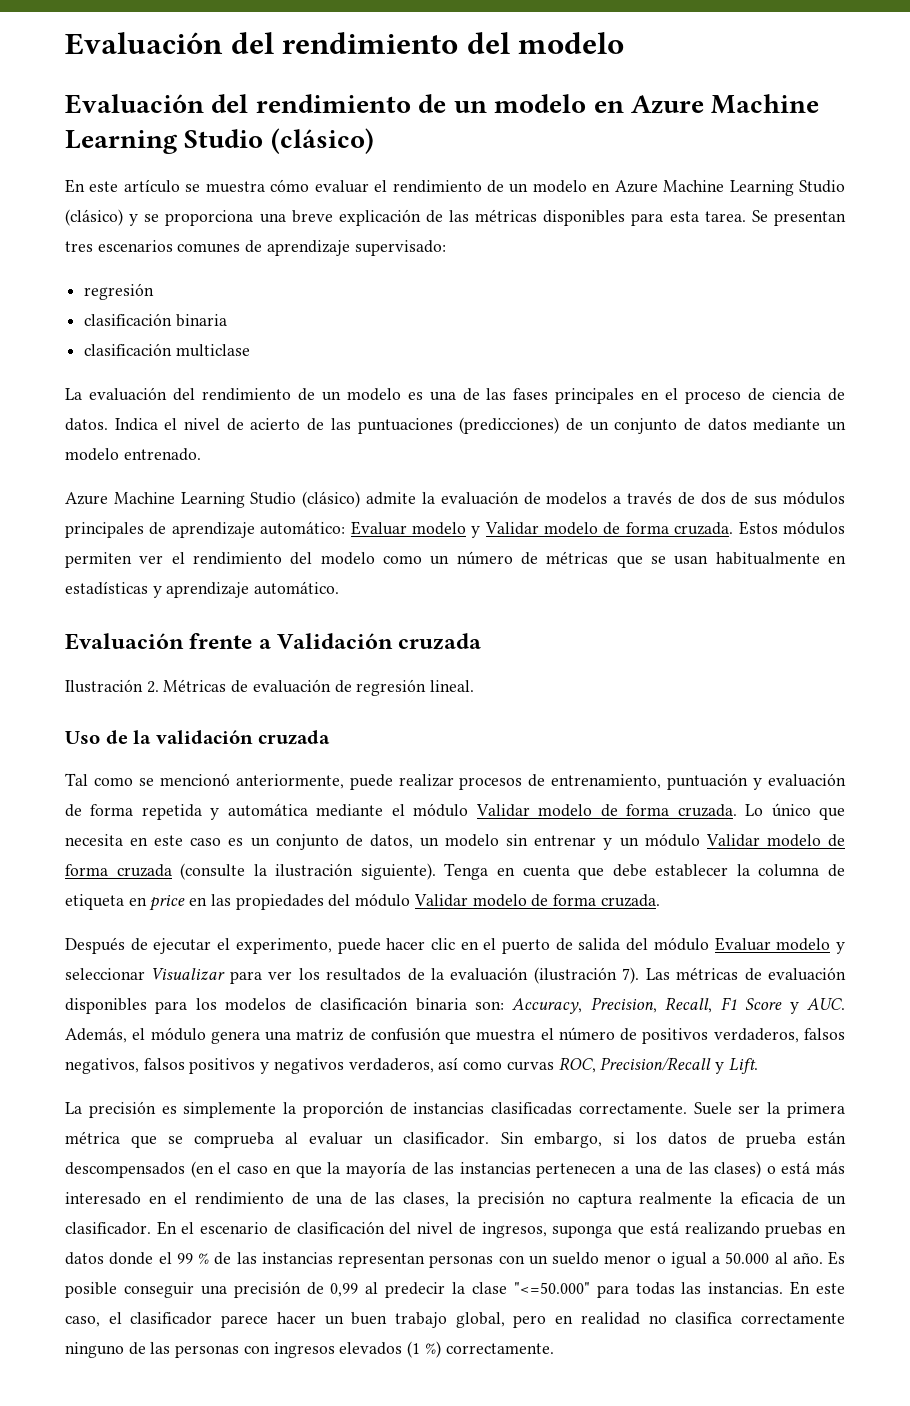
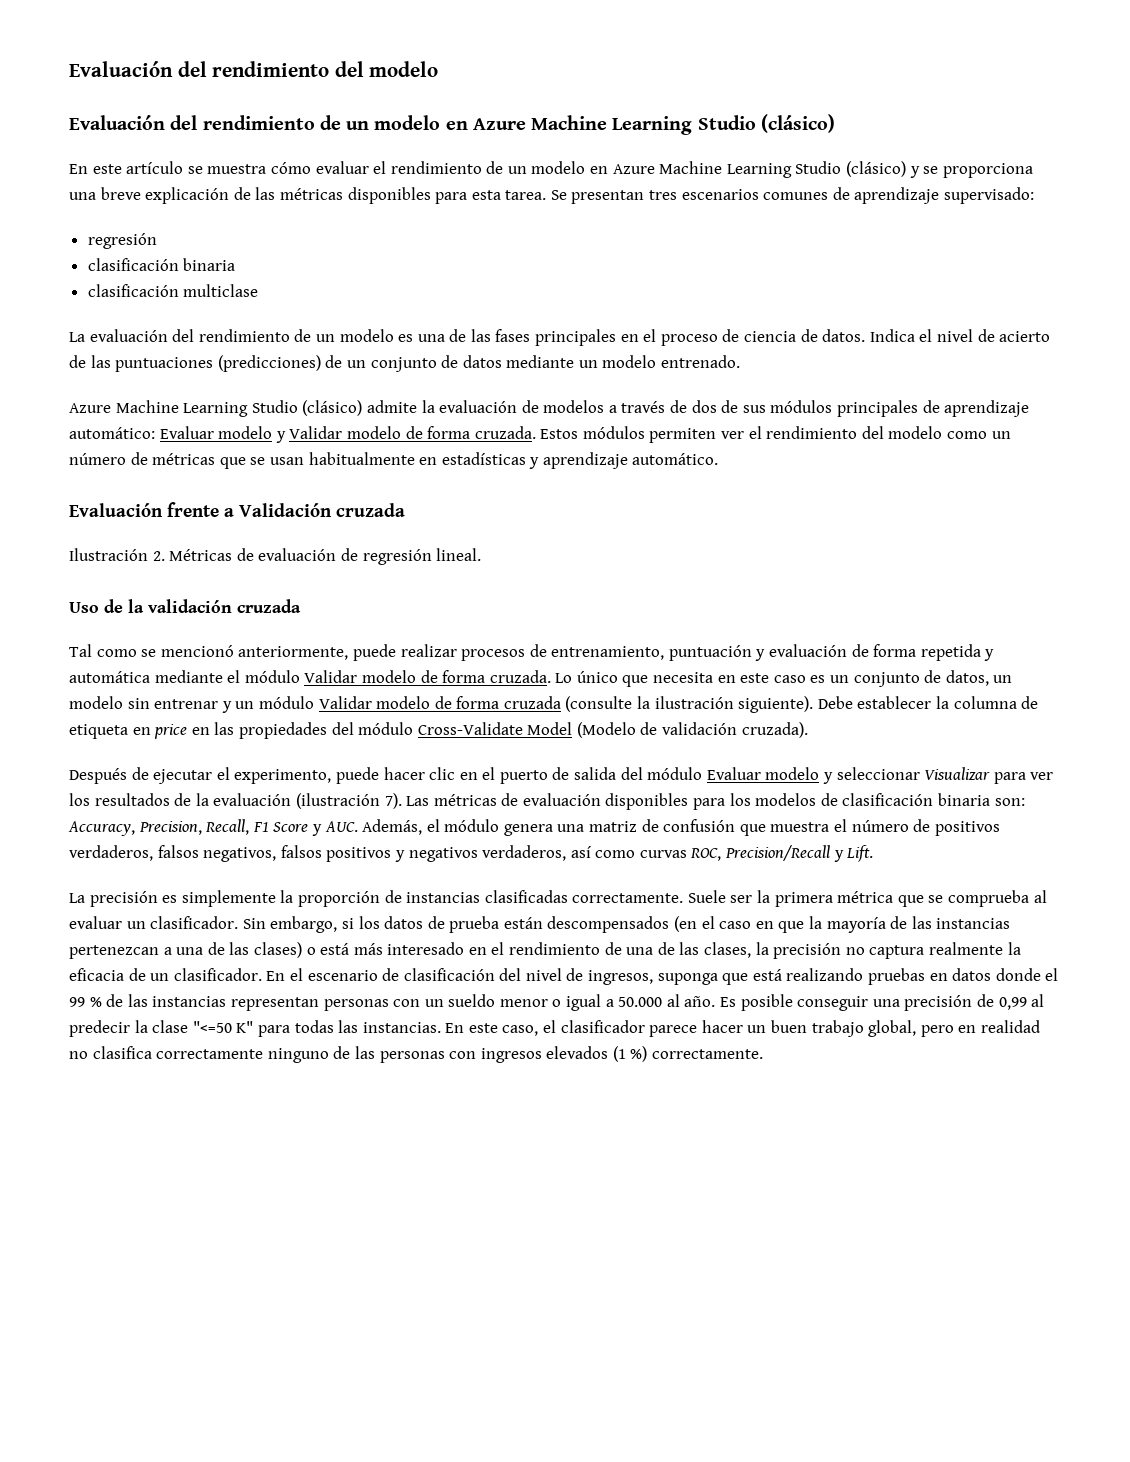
- Tenga en cuenta que debe establecer la columna de etiqueta en price en las propiedades del módulo Validar modelo de forma cruzada.
+ Debe establecer la columna de etiqueta en price en las propiedades del módulo Cross-Validate Model (Modelo de validación cruzada).
- Sin embargo, si los datos de prueba están descompensados (en el caso en que la mayoría de las instancias pertenecen a una de las clases) o está más interesado en el rendimiento de una de las clases, la precisión no captura realmente la eficacia de un clasificador.
+ Sin embargo, si los datos de prueba están descompensados (en el caso en que la mayoría de las instancias pertenezcan a una de las clases) o está más interesado en el rendimiento de una de las clases, la precisión no captura realmente la eficacia de un clasificador.
- Es posible conseguir una precisión de 0,99 al predecir la clase "<=50.000" para todas las instancias.
+ Es posible conseguir una precisión de 0,99 al predecir la clase "<=50 K" para todas las instancias.

